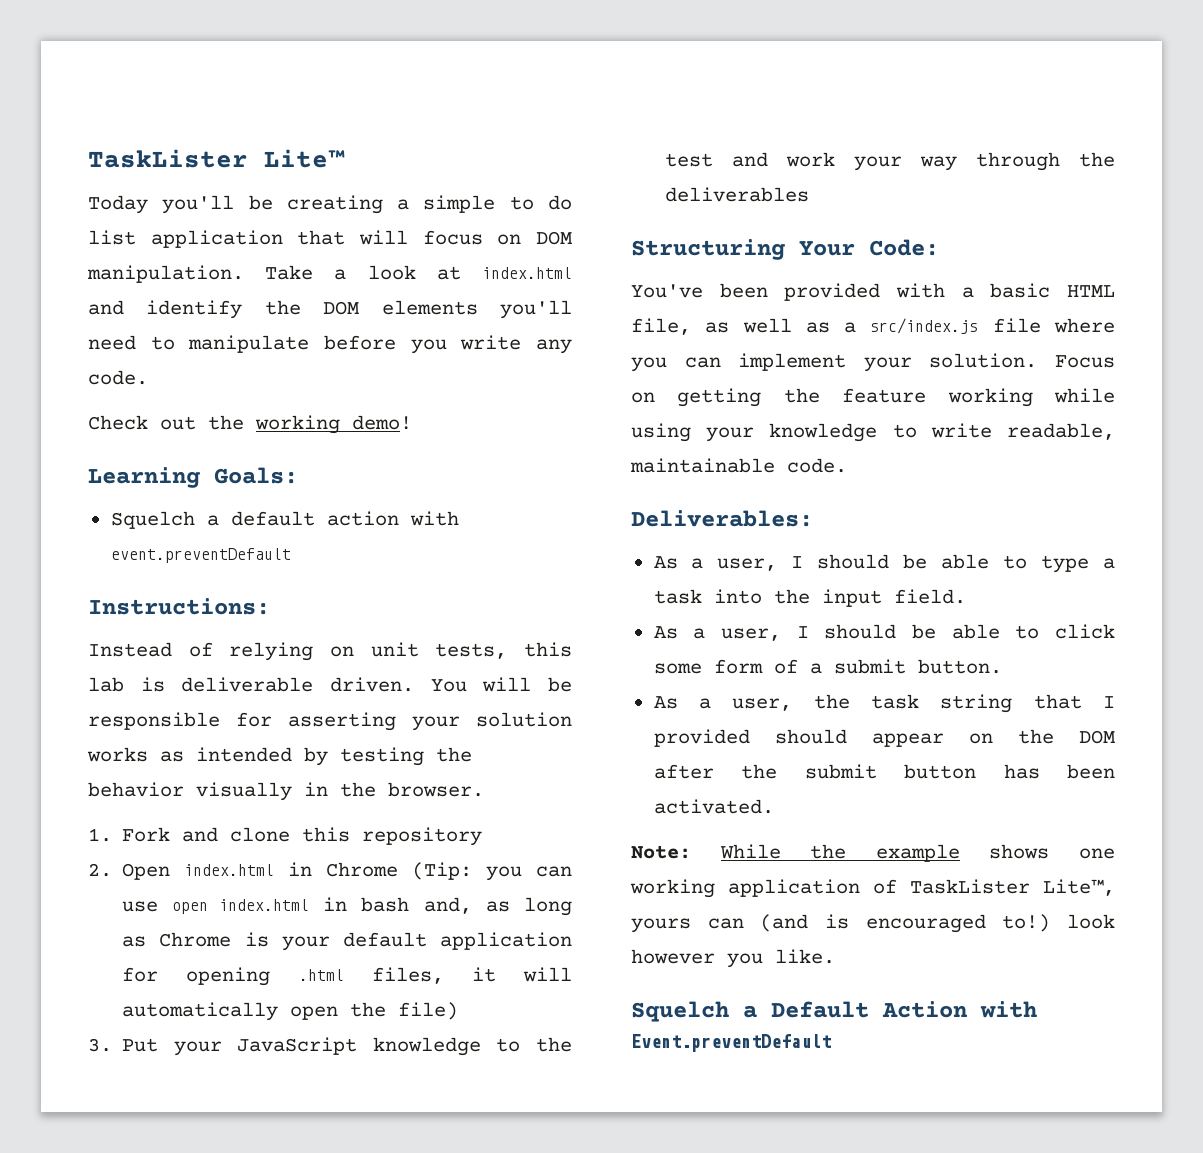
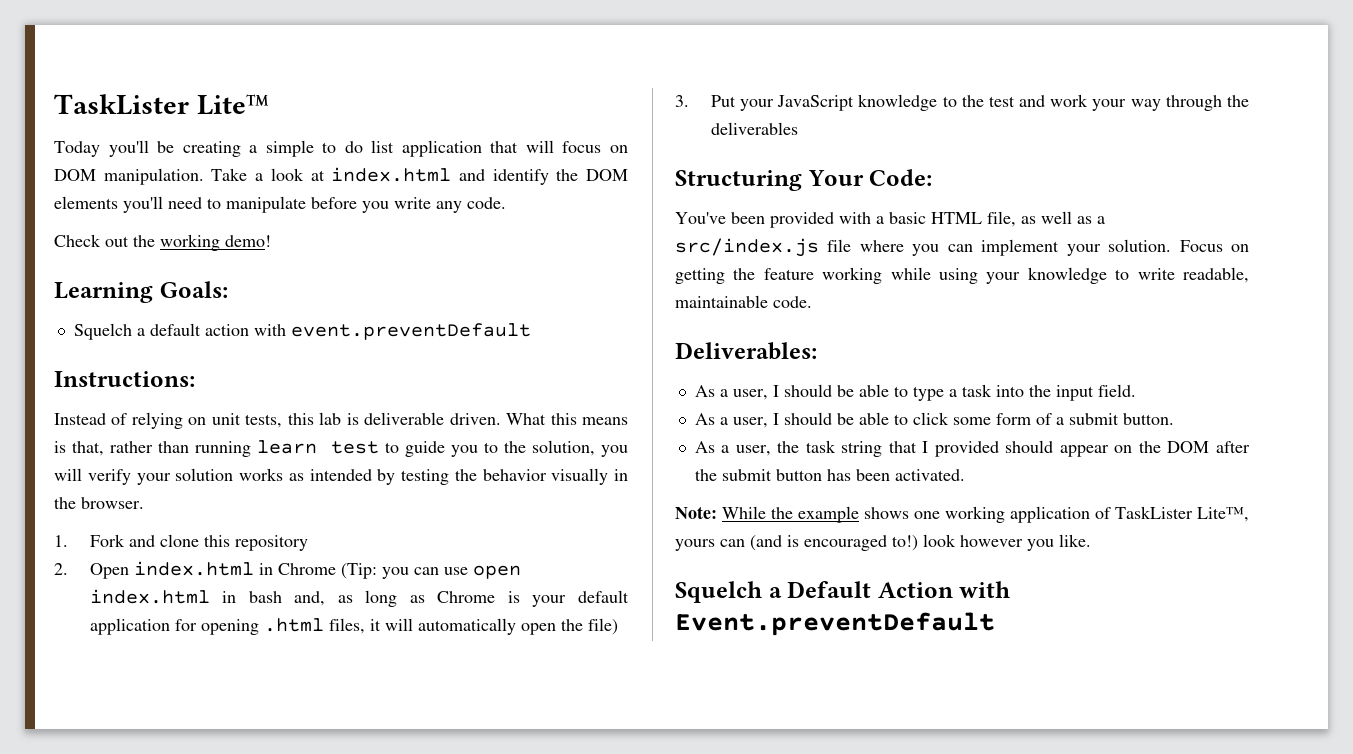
- You will be responsible for asserting your solution works as intended by testing the behavior visually in the browser.
+ What this means is that, rather than running learn test to guide you to the solution, you will verify your solution works as intended by testing the behavior visually in the browser.

